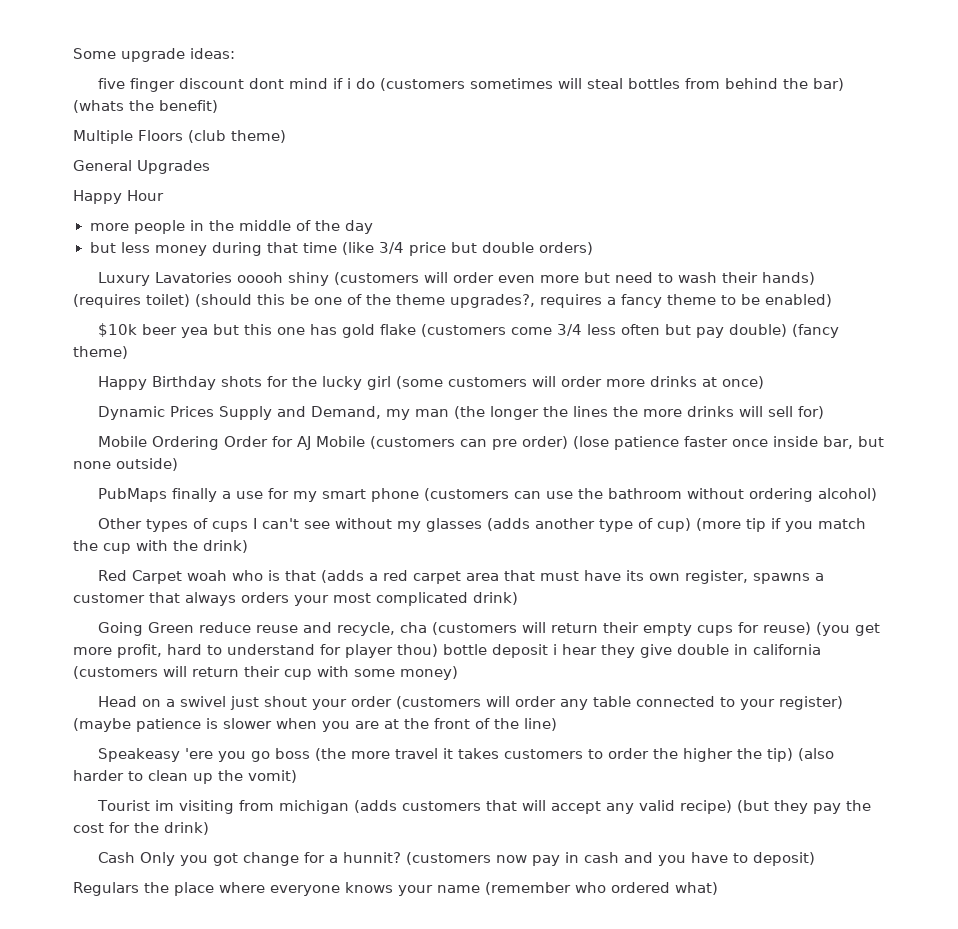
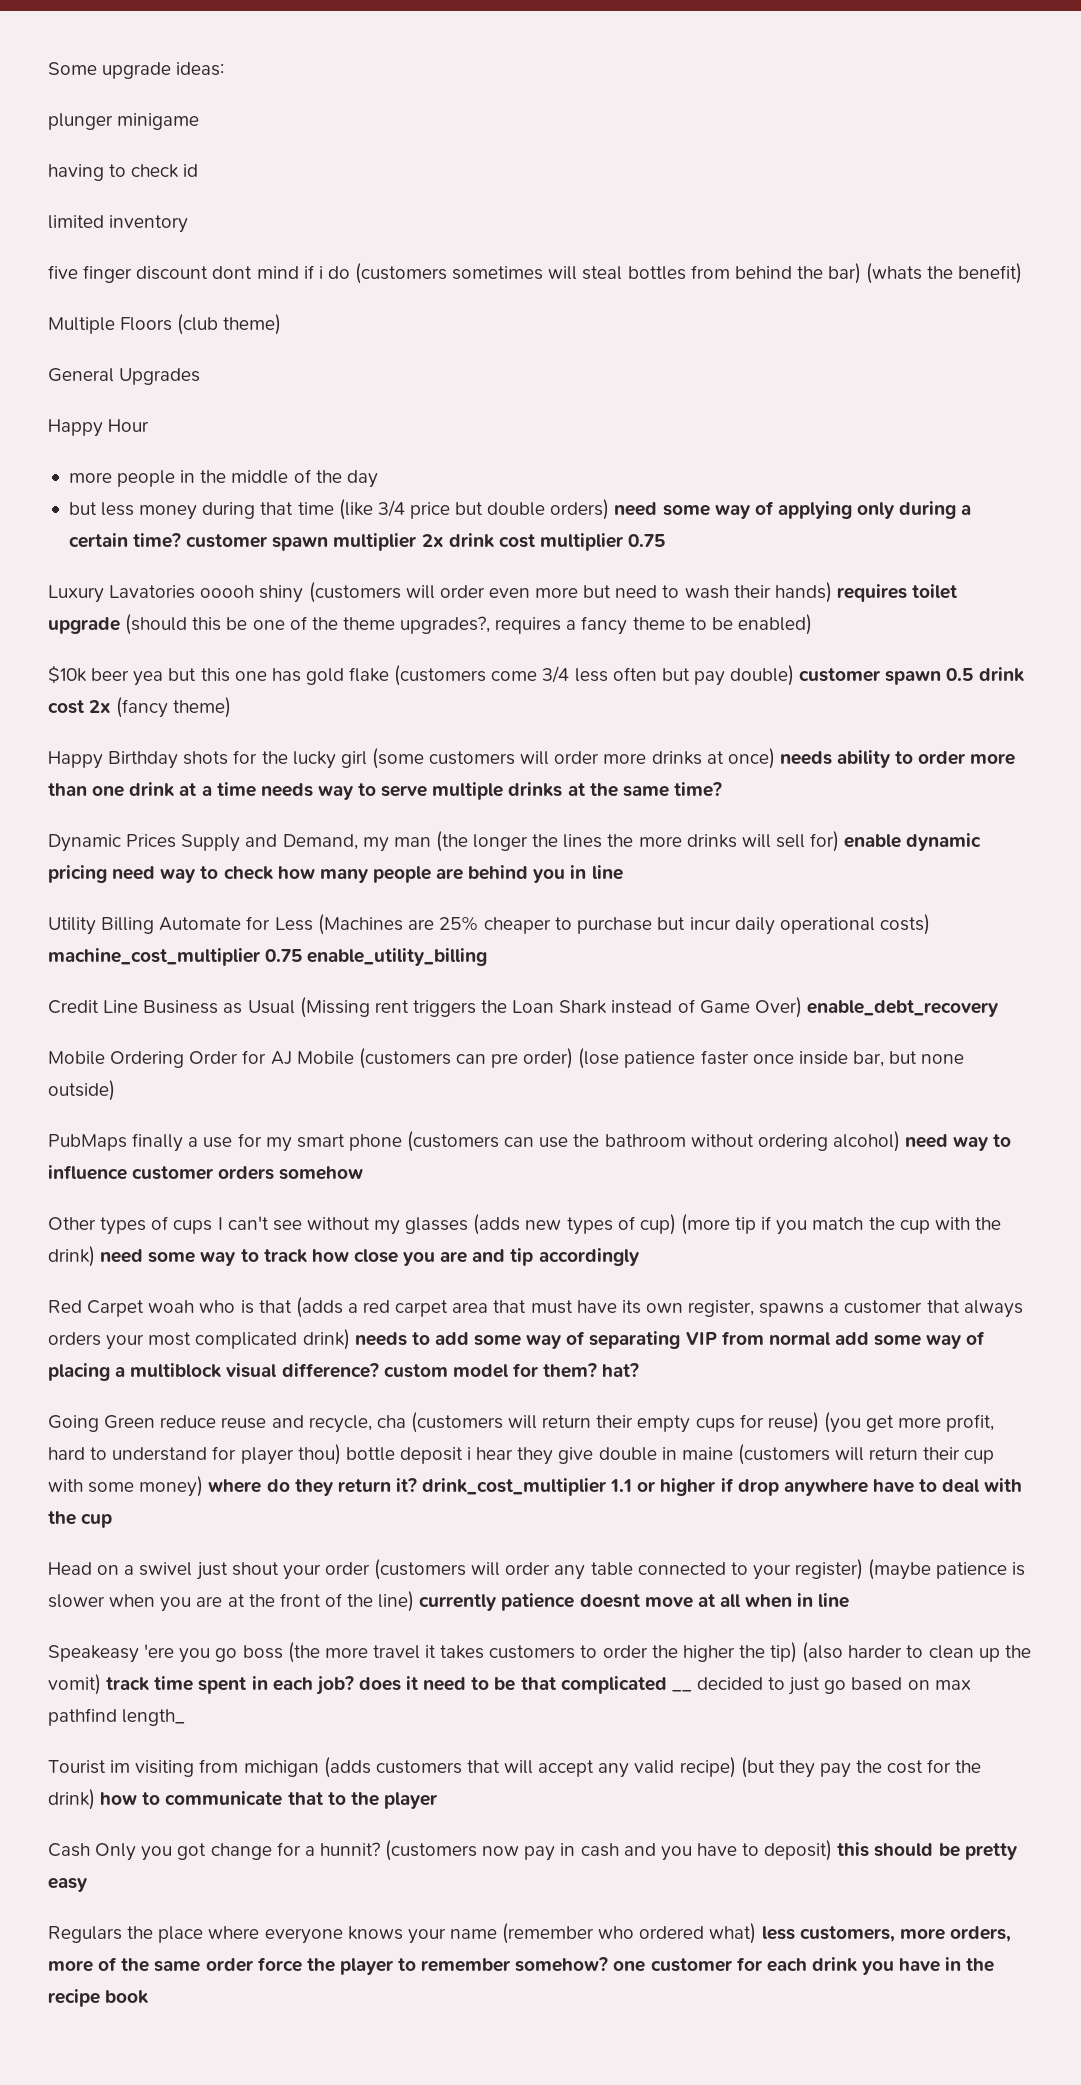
+ plunger minigame
+ having to check id
+ limited inventory
- but less money during that time (like 3/4 price but double orders)
+ but less money during that time (like 3/4 price but double orders) need some way of applying only during a certain time? customer spawn multiplier 2x drink cost multiplier 0.75
- Luxury Lavatories ooooh shiny (customers will order even more but need to wash their hands) (requires toilet) (should this be one of the theme upgrades?, requires a fancy theme to be enabled)
+ Luxury Lavatories ooooh shiny (customers will order even more but need to wash their hands) requires toilet upgrade (should this be one of the theme upgrades?, requires a fancy theme to be enabled)
- $10k beer yea but this one has gold flake (customers come 3/4 less often but pay double) (fancy theme)
+ $10k beer yea but this one has gold flake (customers come 3/4 less often but pay double) customer spawn 0.5 drink cost 2x (fancy theme)
- Happy Birthday shots for the lucky girl (some customers will order more drinks at once)
+ Happy Birthday shots for the lucky girl (some customers will order more drinks at once) needs ability to order more than one drink at a time needs way to serve multiple drinks at the same time?
- Dynamic Prices Supply and Demand, my man (the longer the lines the more drinks will sell for)
+ Dynamic Prices Supply and Demand, my man (the longer the lines the more drinks will sell for) enable dynamic pricing need way to check how many people are behind you in line
+ Utility Billing Automate for Less (Machines are 25% cheaper to purchase but incur daily operational costs) machine_cost_multiplier 0.75 enable_utility_billing
+ Credit Line Business as Usual (Missing rent triggers the Loan Shark instead of Game Over) enable_debt_recovery
- PubMaps finally a use for my smart phone (customers can use the bathroom without ordering alcohol)
+ PubMaps finally a use for my smart phone (customers can use the bathroom without ordering alcohol) need way to influence customer orders somehow
- Other types of cups I can't see without my glasses (adds another type of cup) (more tip if you match the cup with the drink)
+ Other types of cups I can't see without my glasses (adds new types of cup) (more tip if you match the cup with the drink) need some way to track how close you are and tip accordingly
- Red Carpet woah who is that (adds a red carpet area that must have its own register, spawns a customer that always orders your most complicated drink)
+ Red Carpet woah who is that (adds a red carpet area that must have its own register, spawns a customer that always orders your most complicated drink) needs to add some way of separating VIP from normal add some way of placing a multiblock visual difference? custom model for them? hat?
- Going Green reduce reuse and recycle, cha (customers will return their empty cups for reuse) (you get more profit, hard to understand for player thou) bottle deposit i hear they give double in california (customers will return their cup with some money)
+ Going Green reduce reuse and recycle, cha (customers will return their empty cups for reuse) (you get more profit, hard to understand for player thou) bottle deposit i hear they give double in maine (customers will return their cup with some money) where do they return it? drink_cost_multiplier 1.1 or higher if drop anywhere have to deal with the cup
- Head on a swivel just shout your order (customers will order any table connected to your register) (maybe patience is slower when you are at the front of the line)
+ Head on a swivel just shout your order (customers will order any table connected to your register) (maybe patience is slower when you are at the front of the line) currently patience doesnt move at all when in line
- Speakeasy 'ere you go boss (the more travel it takes customers to order the higher the tip) (also harder to clean up the vomit)
+ Speakeasy 'ere you go boss (the more travel it takes customers to order the higher the tip) (also harder to clean up the vomit) track time spent in each job? does it need to be that complicated __ decided to just go based on max pathfind length_
- Tourist im visiting from michigan (adds customers that will accept any valid recipe) (but they pay the cost for the drink)
+ Tourist im visiting from michigan (adds customers that will accept any valid recipe) (but they pay the cost for the drink) how to communicate that to the player
- (customers now pay in cash and you have to deposit)
+ (customers now pay in cash and you have to deposit) this should be pretty easy
- Regulars the place where everyone knows your name (remember who ordered what)
+ Regulars the place where everyone knows your name (remember who ordered what) less customers, more orders, more of the same order force the player to remember somehow? one customer for each drink you have in the recipe book

